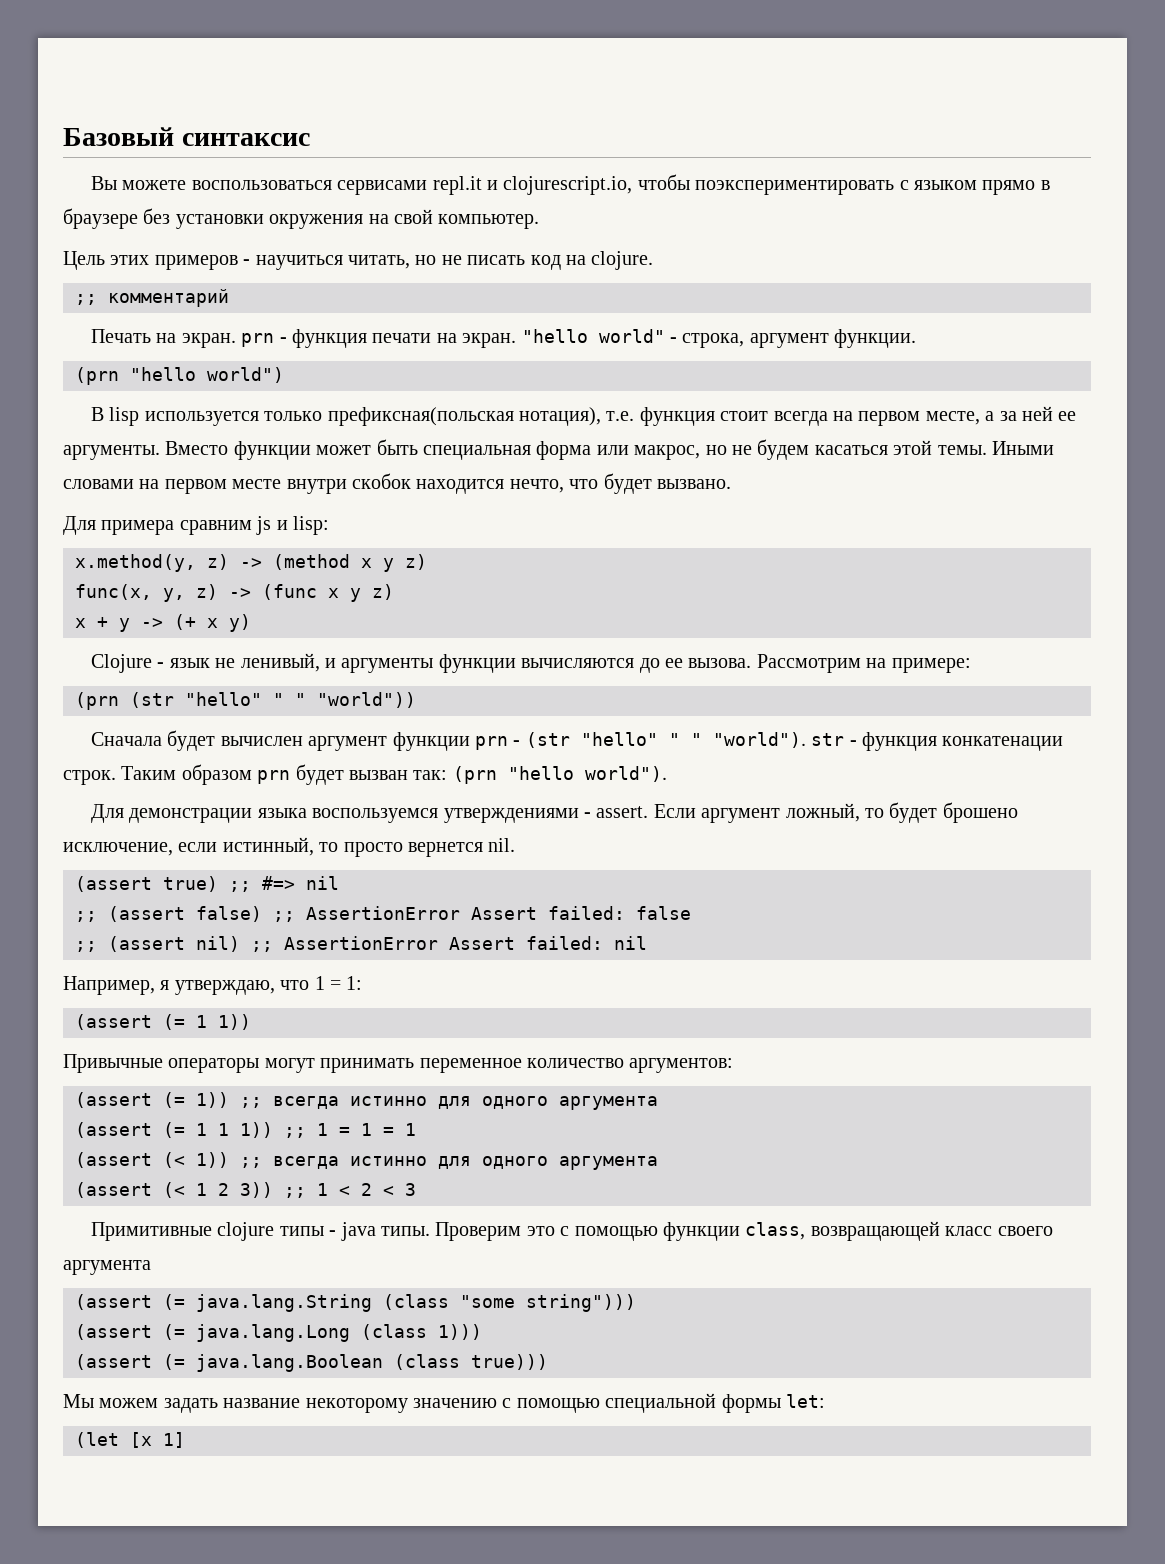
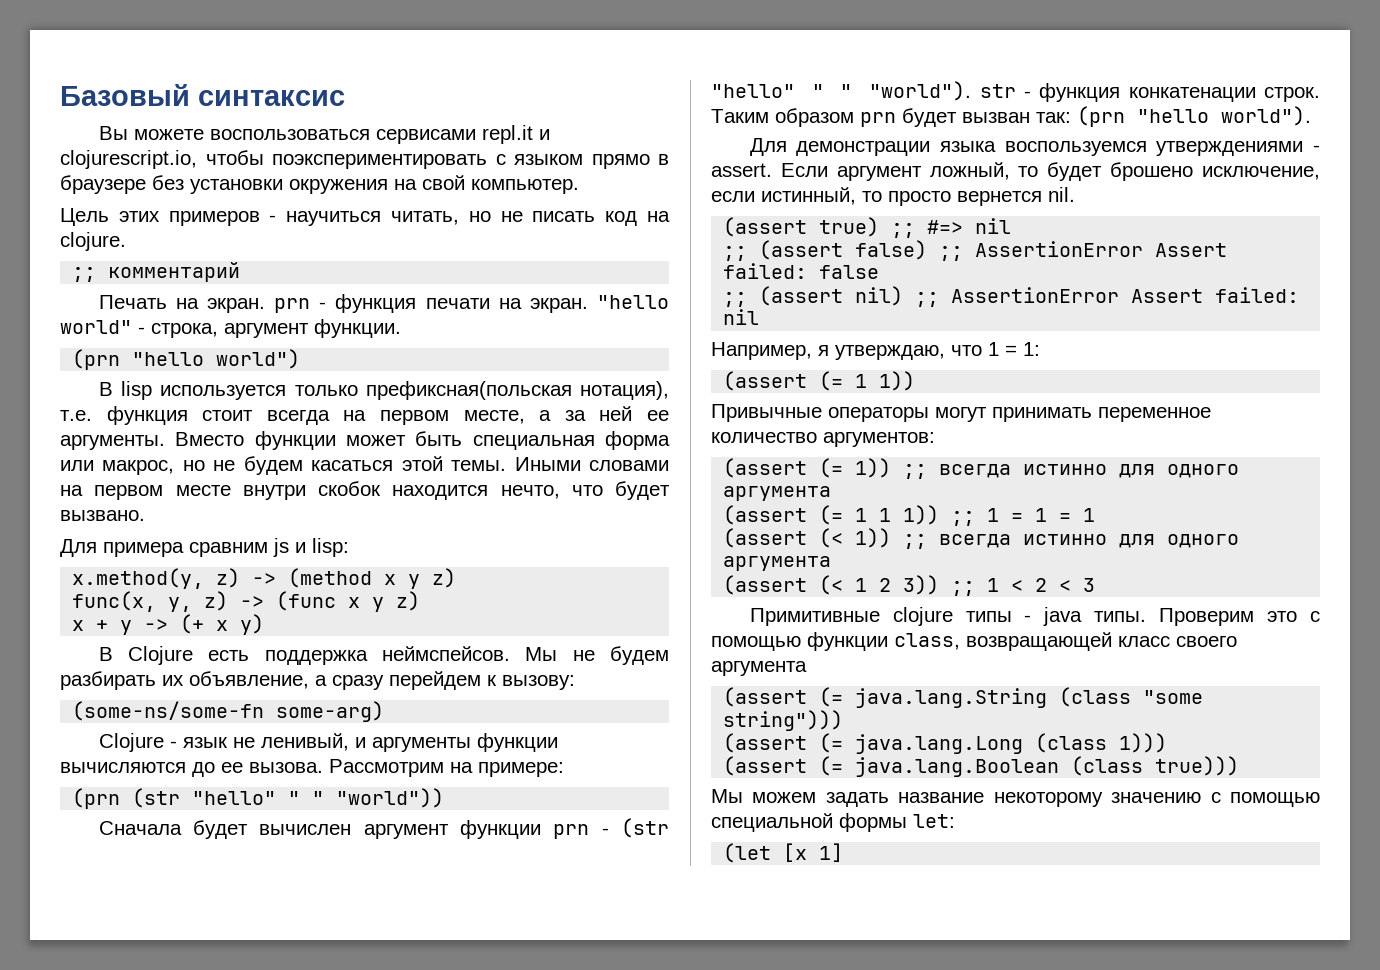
+ В Clojure есть поддержка неймспейсов. Мы не будем разбирать их объявление, а сразу перейдем к вызову:
+ (some-ns/some-fn some-arg)

